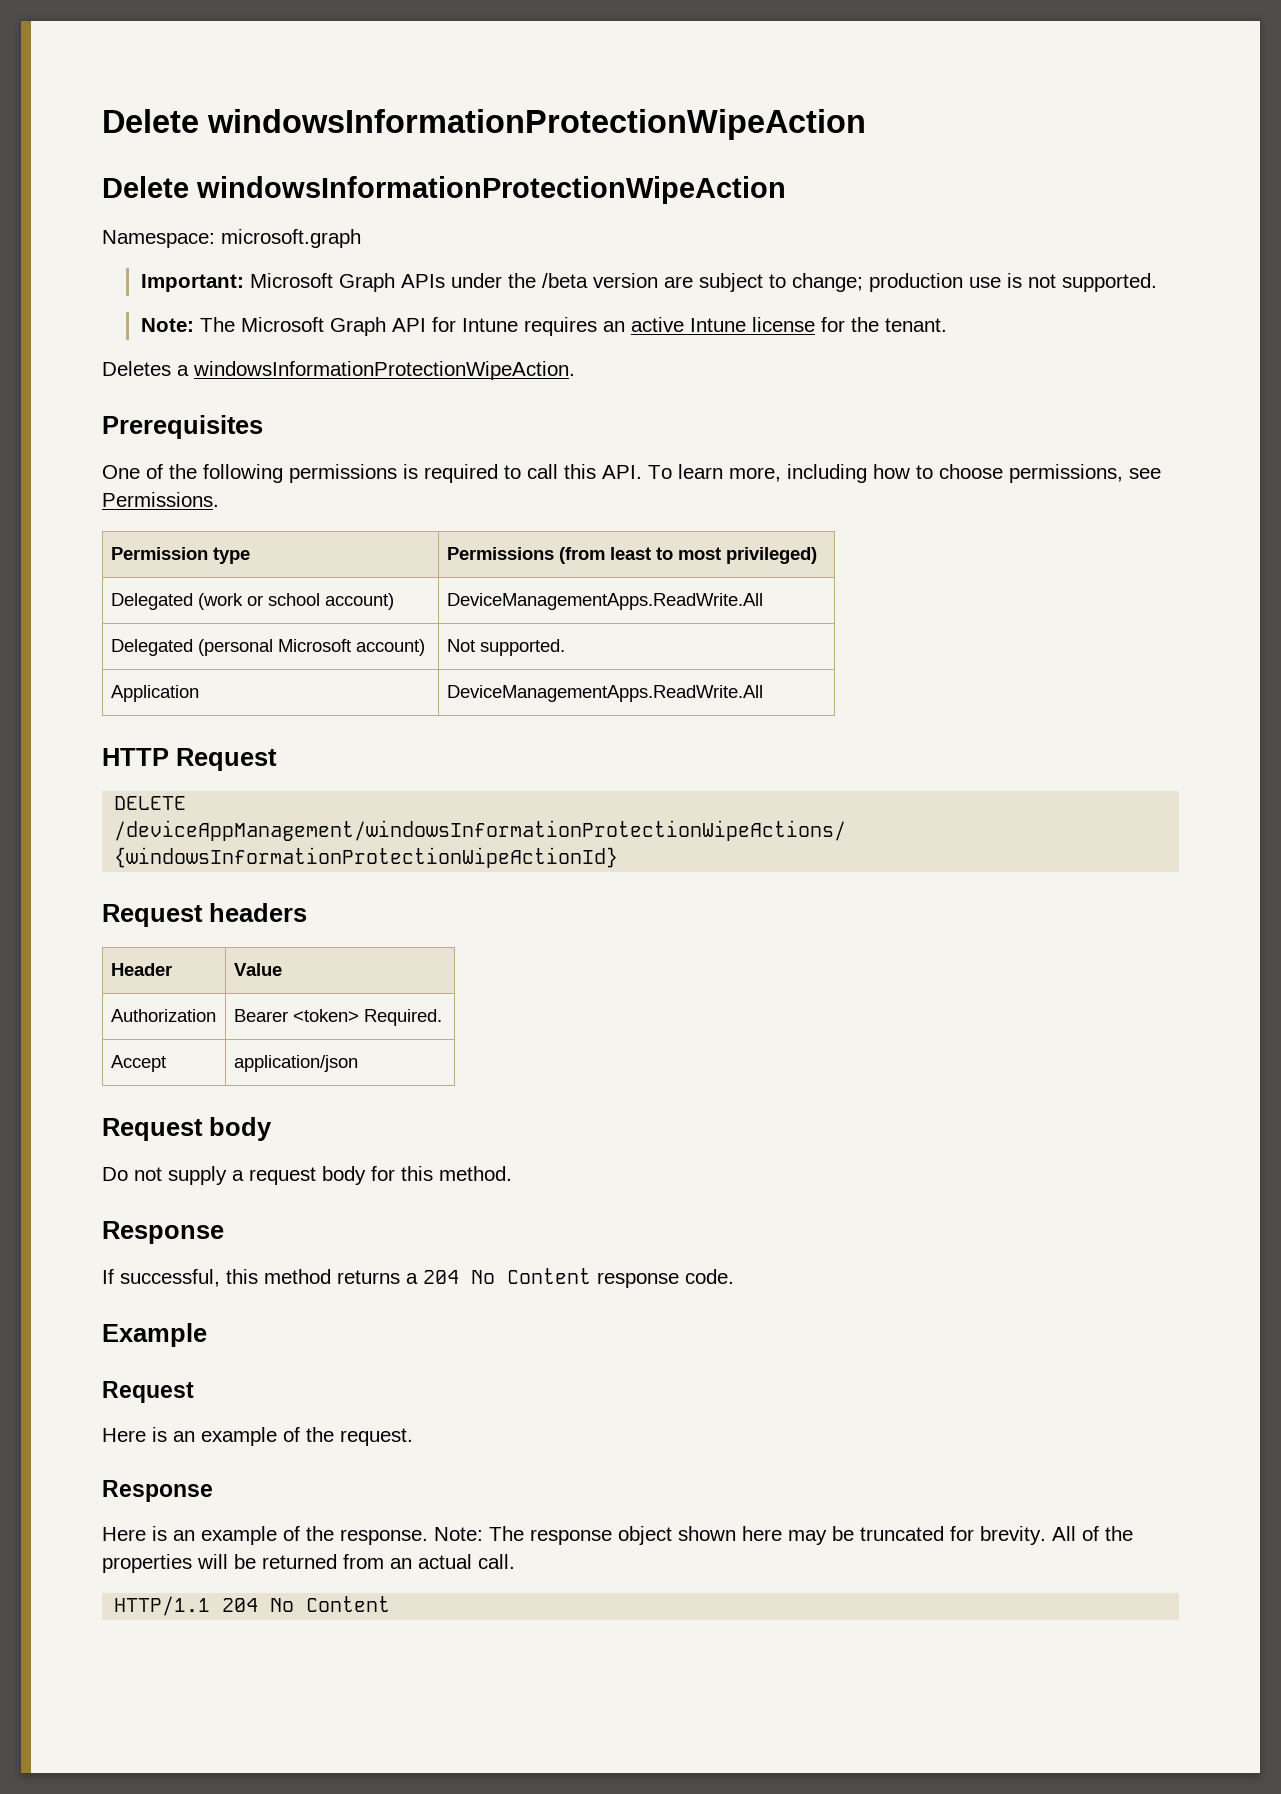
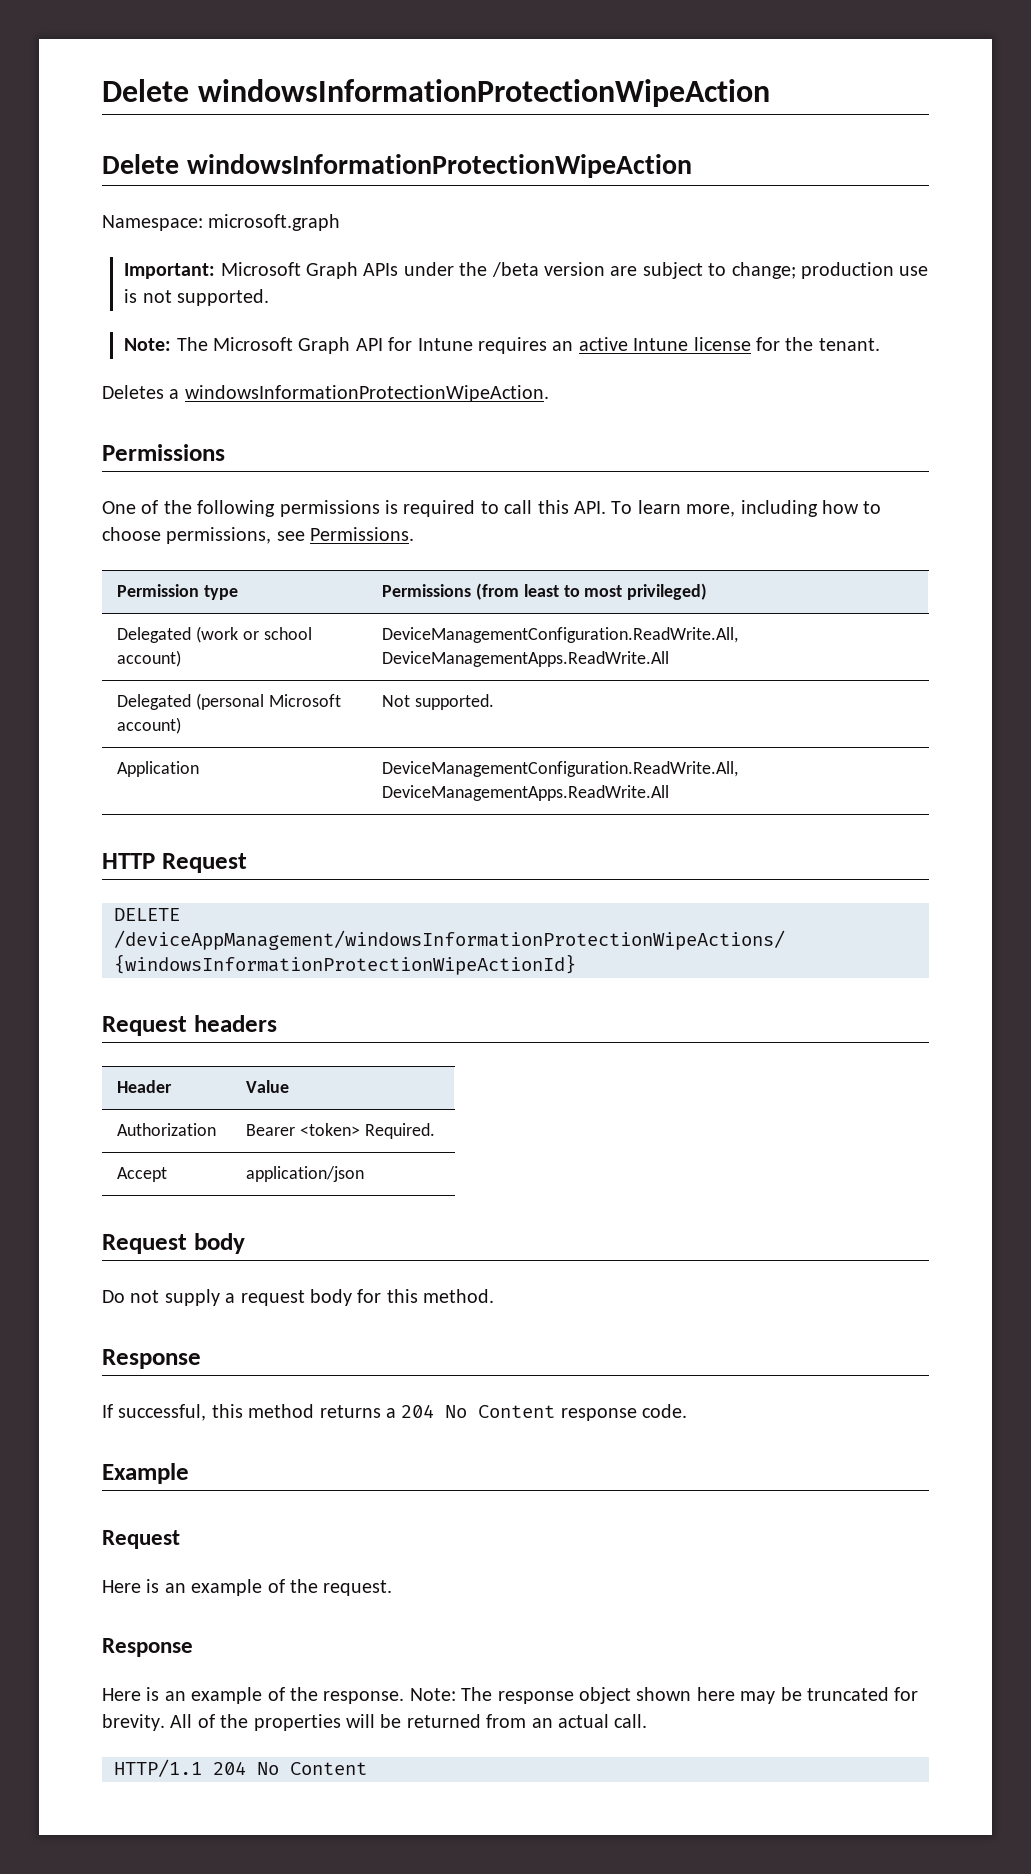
  Deletes a windowsInformationProtectionWipeAction.
- Prerequisites
+ Permissions
- Delegated (work or school account) | DeviceManagementApps.ReadWrite.All
+ Delegated (work or school account) | DeviceManagementConfiguration.ReadWrite.All, DeviceManagementApps.ReadWrite.All
- Application | DeviceManagementApps.ReadWrite.All
+ Application | DeviceManagementConfiguration.ReadWrite.All, DeviceManagementApps.ReadWrite.All

